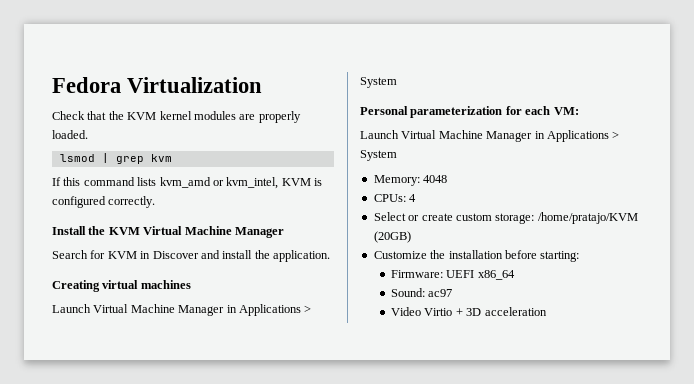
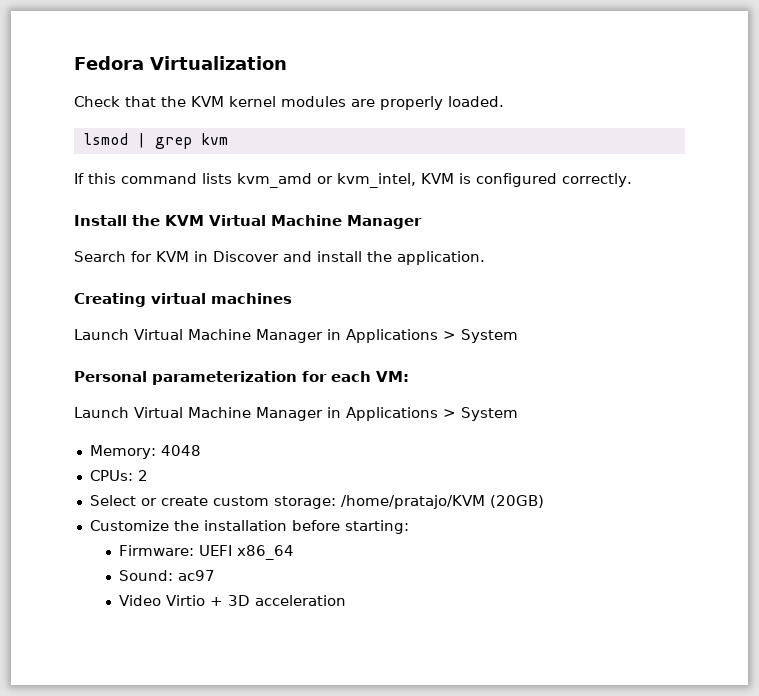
- CPUs: 4
+ CPUs: 2

